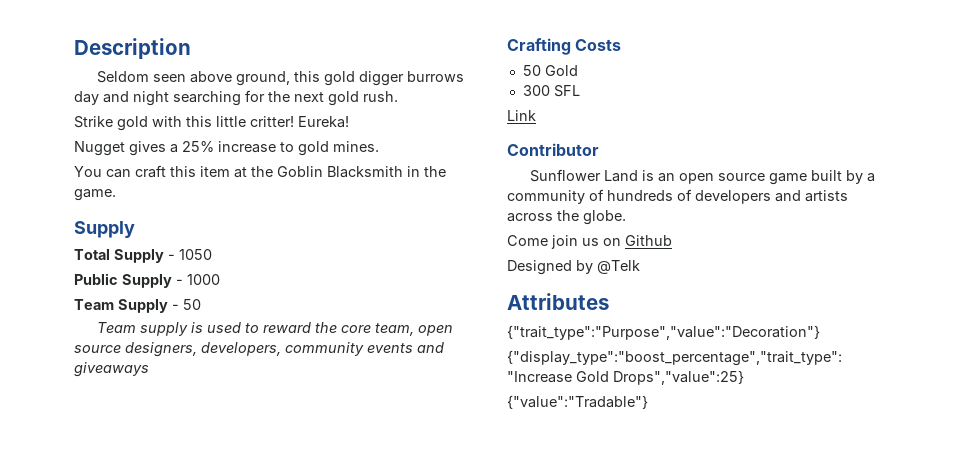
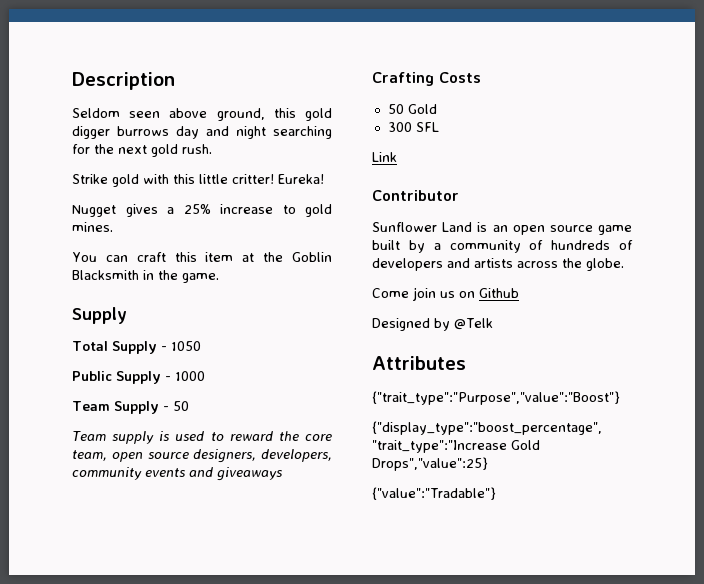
- {"trait_type":"Purpose","value":"Decoration"}
+ {"trait_type":"Purpose","value":"Boost"}

